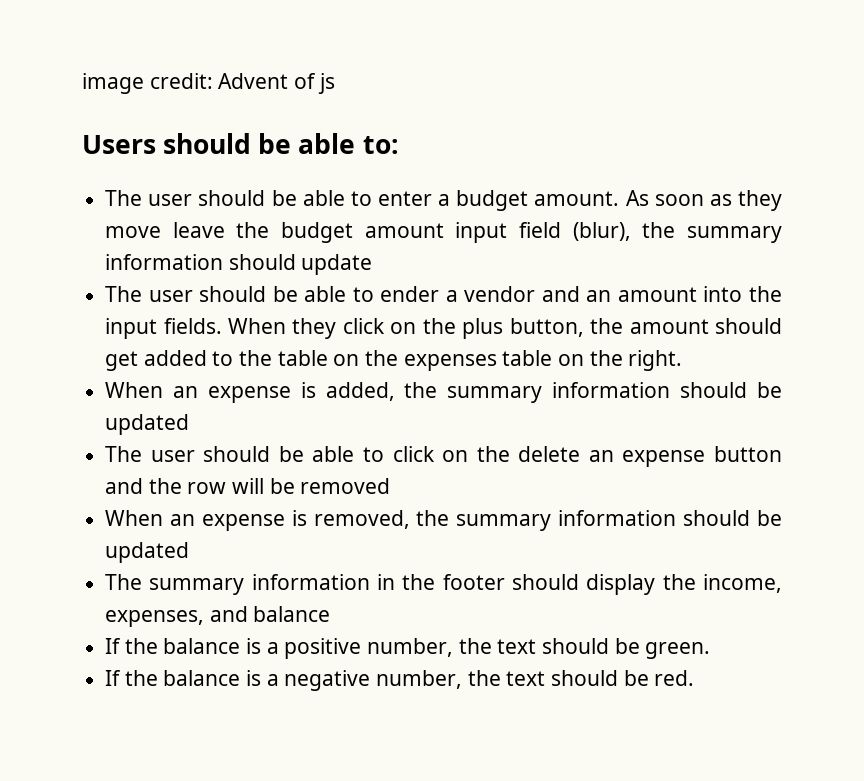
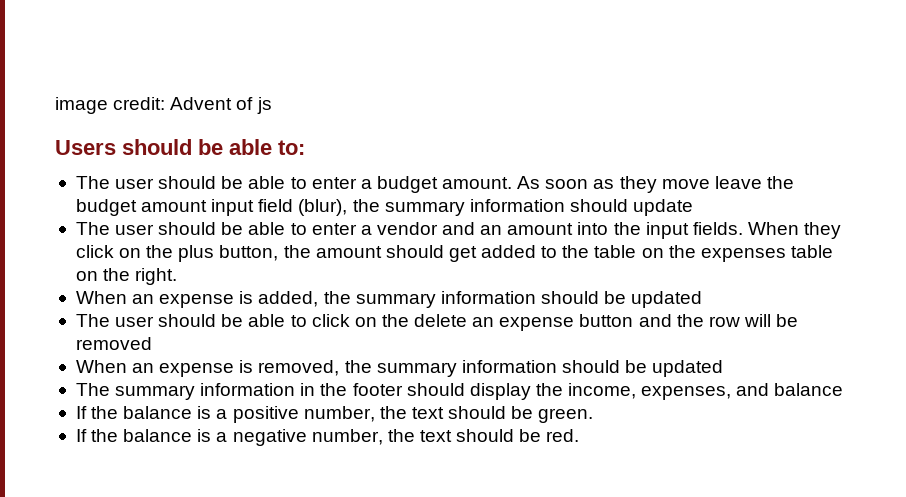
- The user should be able to ender a vendor and an amount into the input fields.
+ The user should be able to enter a vendor and an amount into the input fields.

